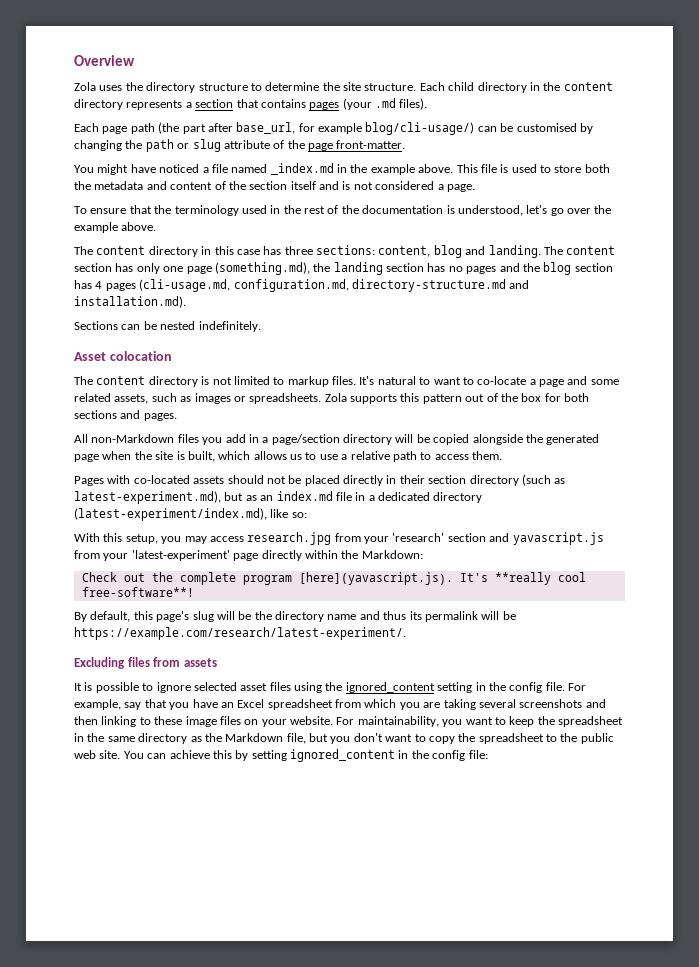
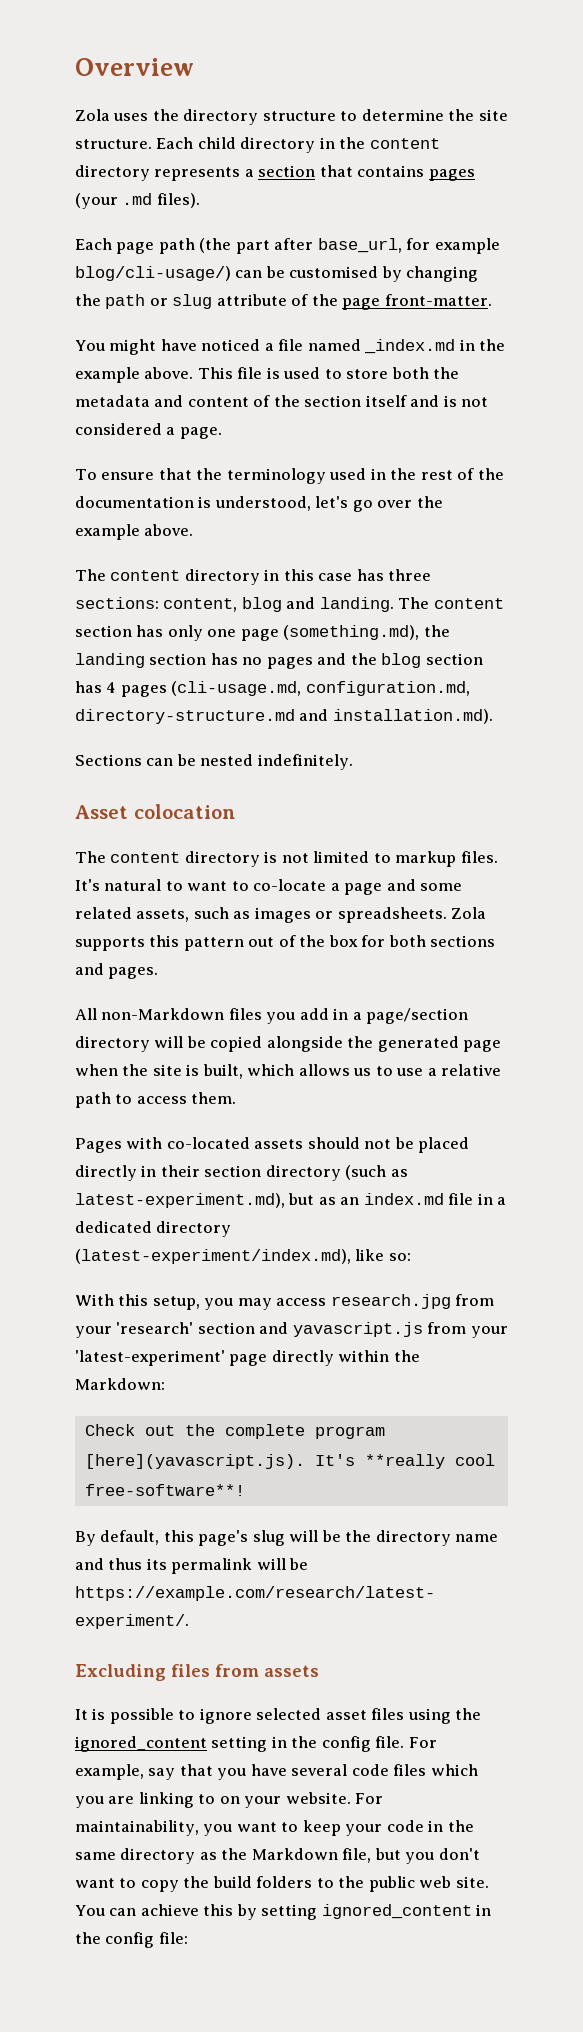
- For example, say that you have an Excel spreadsheet from which you are taking several screenshots and then linking to these image files on your website.
+ For example, say that you have several code files which you are linking to on your website.
- For maintainability, you want to keep the spreadsheet in the same directory as the Markdown file, but you don't want to copy the spreadsheet to the public web site.
+ For maintainability, you want to keep your code in the same directory as the Markdown file, but you don't want to copy the build folders to the public web site.

